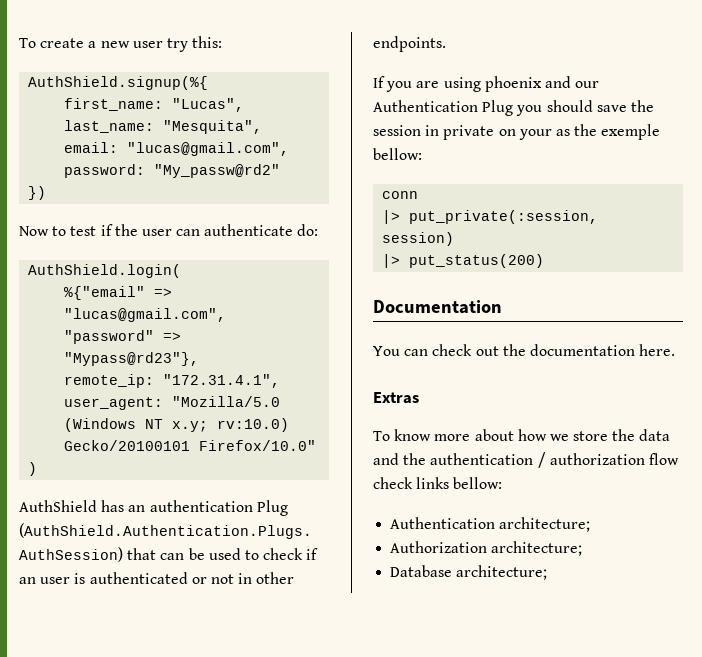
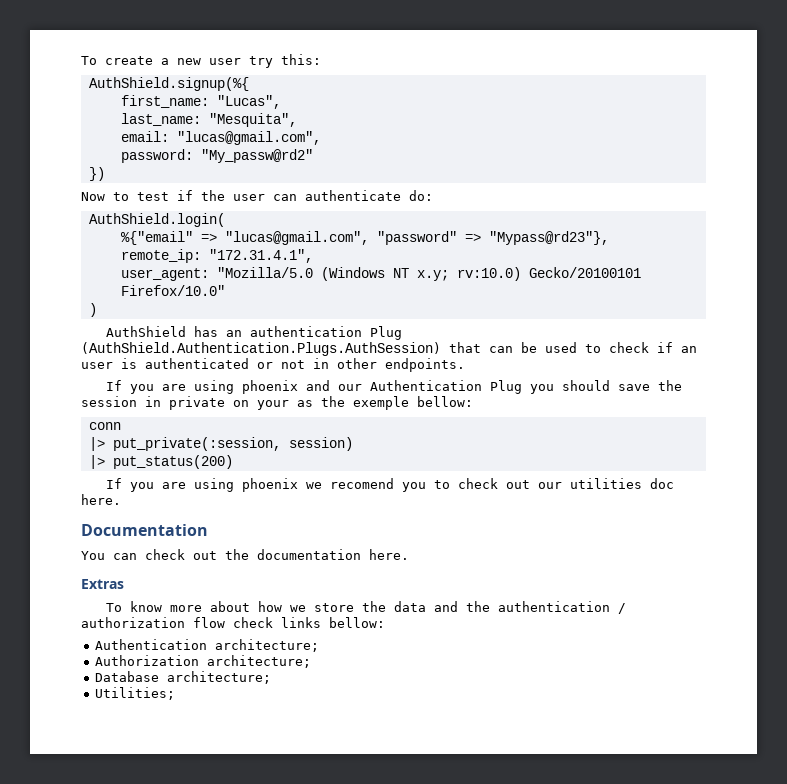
+ If you are using phoenix we recomend you to check out our utilities doc here.
+ Utilities;

